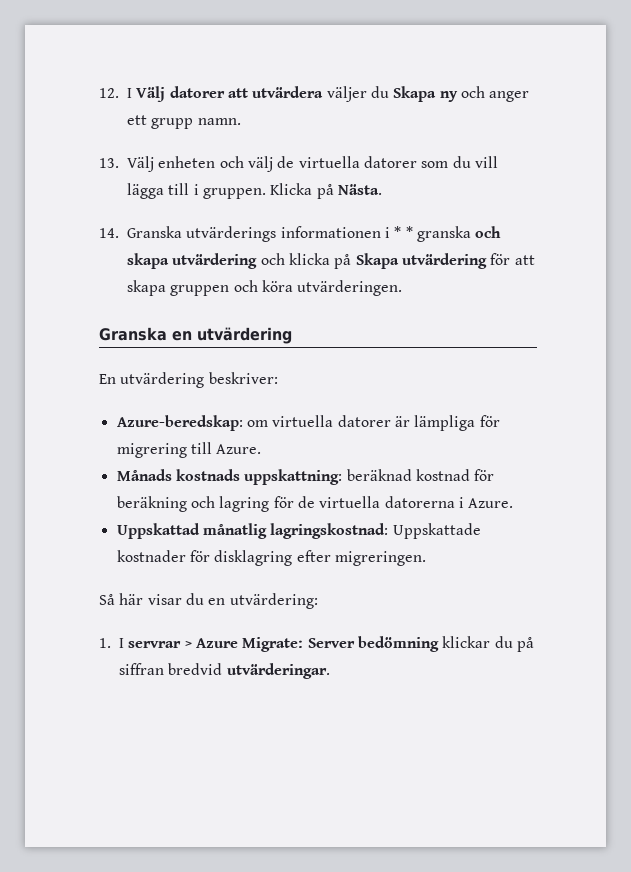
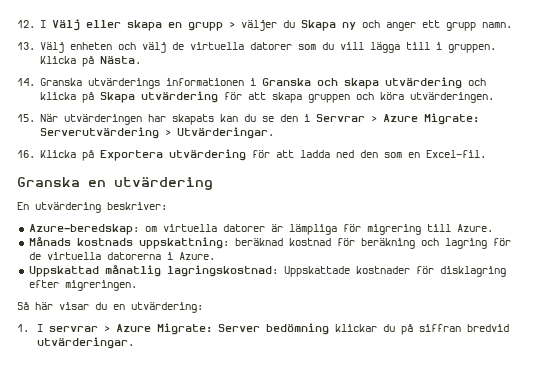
- 12. I Välj datorer att utvärdera väljer du Skapa ny och anger ett grupp namn.
+ 12. I Välj eller skapa en grupp > väljer du Skapa ny och anger ett grupp namn.
- 14. Granska utvärderings informationen i * * granska och skapa utvärdering och klicka på Skapa utvärdering för att skapa gruppen och köra utvärderingen.
+ 14. Granska utvärderings informationen i Granska och skapa utvärdering och klicka på Skapa utvärdering för att skapa gruppen och köra utvärderingen.
+ 15. När utvärderingen har skapats kan du se den i Servrar > Azure Migrate: Serverutvärdering > Utvärderingar.
+ 16. Klicka på Exportera utvärdering för att ladda ned den som en Excel-fil.

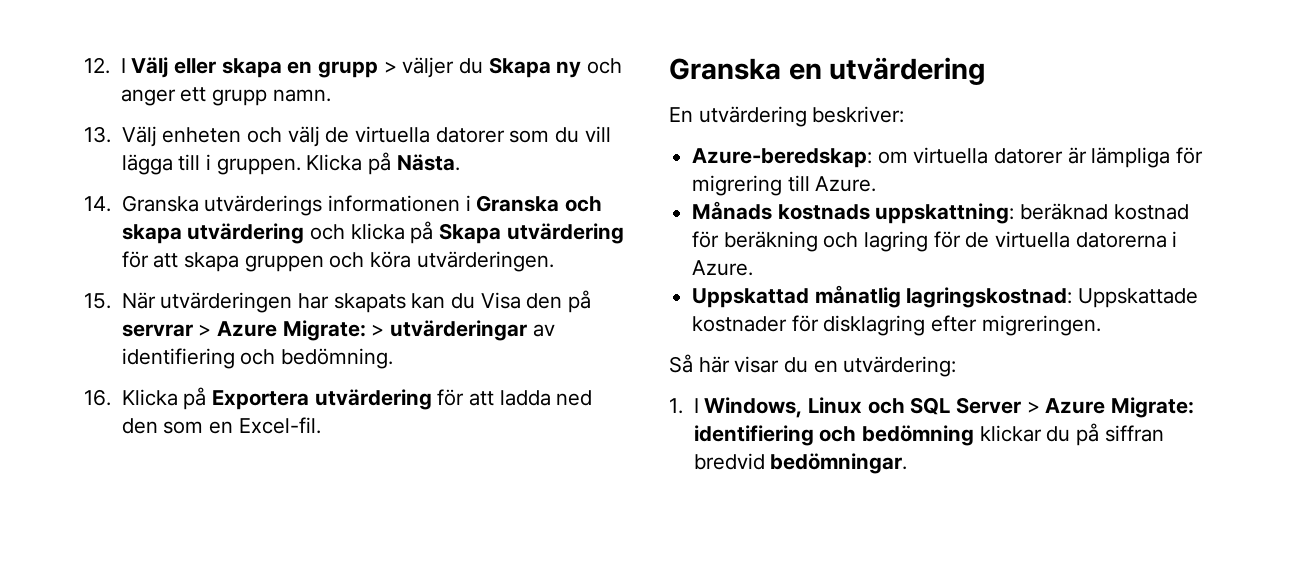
- 15. När utvärderingen har skapats kan du se den i Servrar > Azure Migrate: Serverutvärdering > Utvärderingar.
+ 15. När utvärderingen har skapats kan du Visa den på servrar > Azure Migrate: > utvärderingar av identifiering och bedömning.
- 1. I servrar > Azure Migrate: Server bedömning klickar du på siffran bredvid utvärderingar.
+ 1. I Windows, Linux och SQL Server > Azure Migrate: identifiering och bedömning klickar du på siffran bredvid bedömningar.

